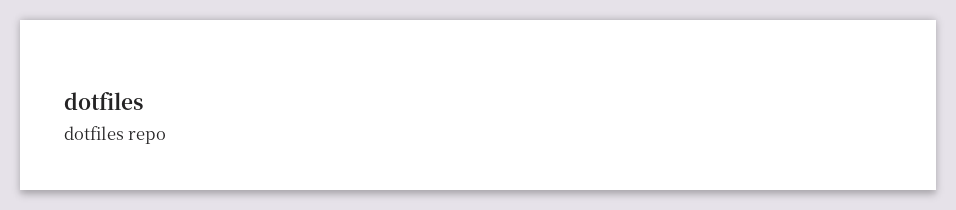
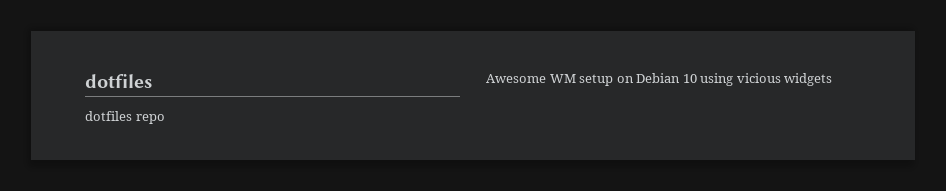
+ Awesome WM setup on Debian 10 using vicious widgets

